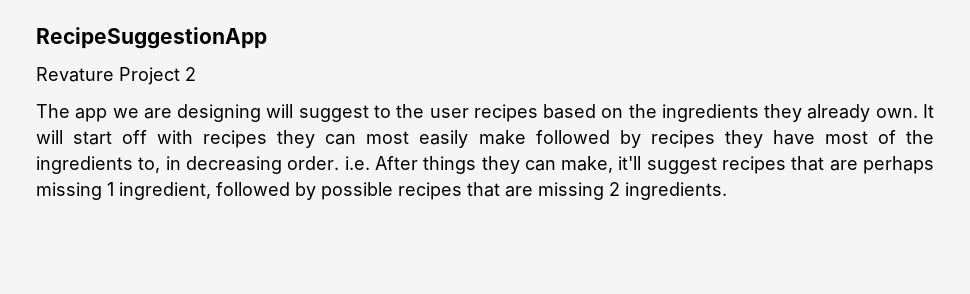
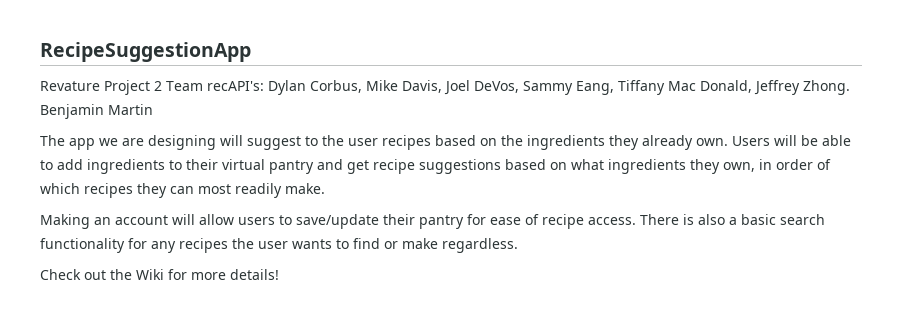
- Revature Project 2
+ Revature Project 2 Team recAPI's: Dylan Corbus, Mike Davis, Joel DeVos, Sammy Eang, Tiffany Mac Donald, Jeffrey Zhong. Benjamin Martin
- It will start off with recipes they can most easily make followed by recipes they have most of the ingredients to, in decreasing order. i.e. After things they can make, it'll suggest recipes that are perhaps missing 1 ingredient, followed by possible recipes that are missing 2 ingredients.
+ Users will be able to add ingredients to their virtual pantry and get recipe suggestions based on what ingredients they own, in order of which recipes they can most readily make.
+ Making an account will allow users to save/update their pantry for ease of recipe access. There is also a basic search functionality for any recipes the user wants to find or make regardless.
+ Check out the Wiki for more details!

